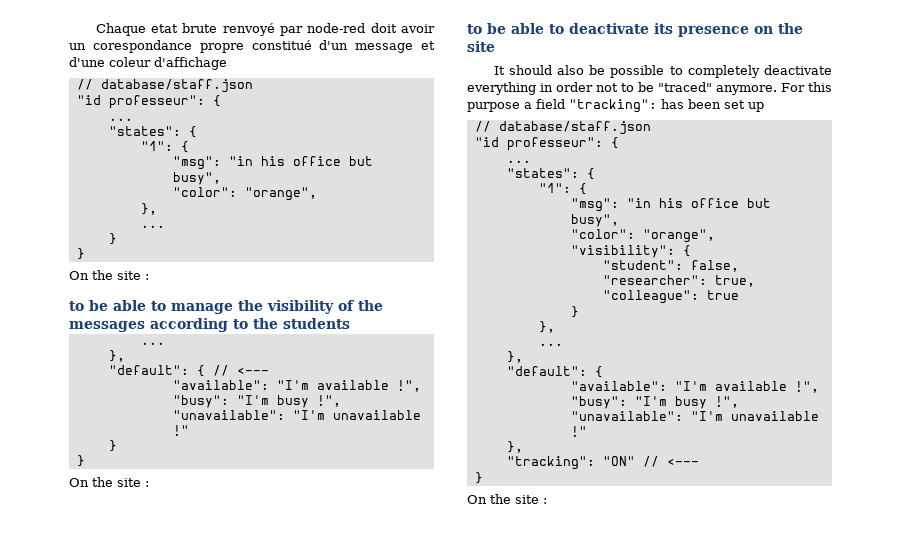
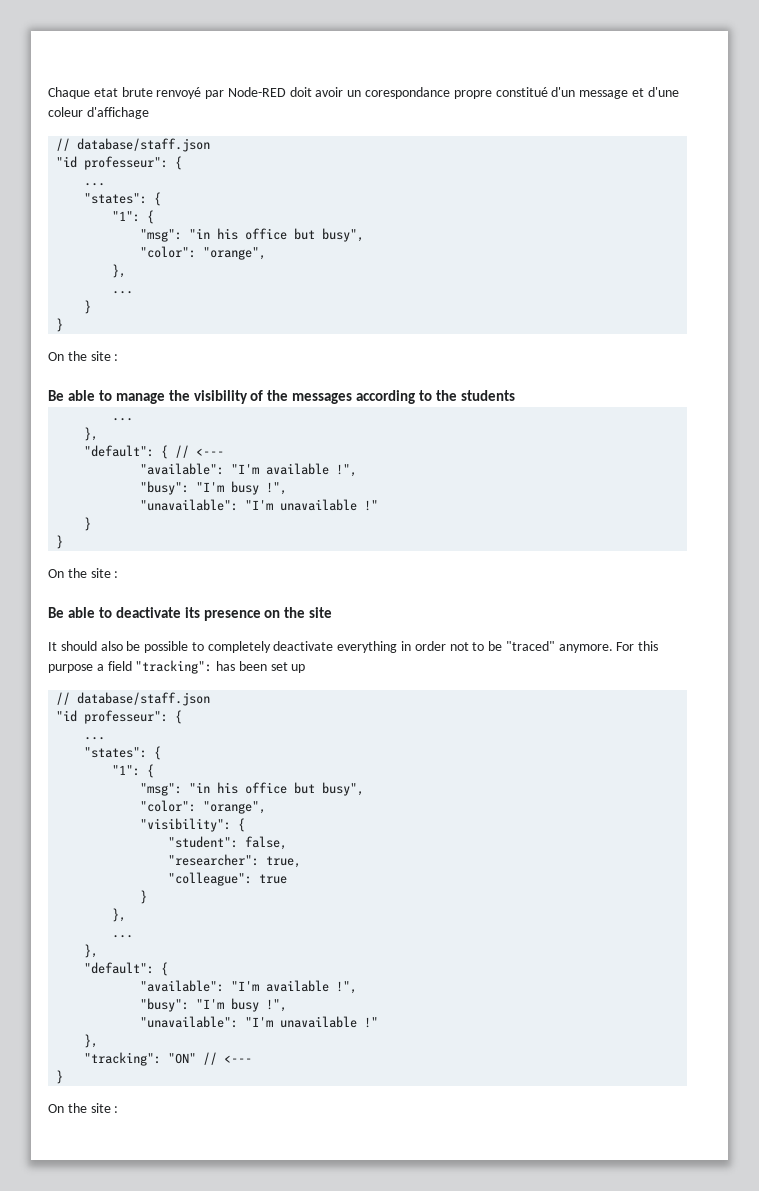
- Chaque etat brute renvoyé par node-red doit avoir un corespondance propre constitué d'un message et d'une coleur d'affichage
+ Chaque etat brute renvoyé par Node-RED doit avoir un corespondance propre constitué d'un message et d'une coleur d'affichage
- to be able to manage the visibility of the messages according to the students
+ Be able to manage the visibility of the messages according to the students
- to be able to deactivate its presence on the site
+ Be able to deactivate its presence on the site

